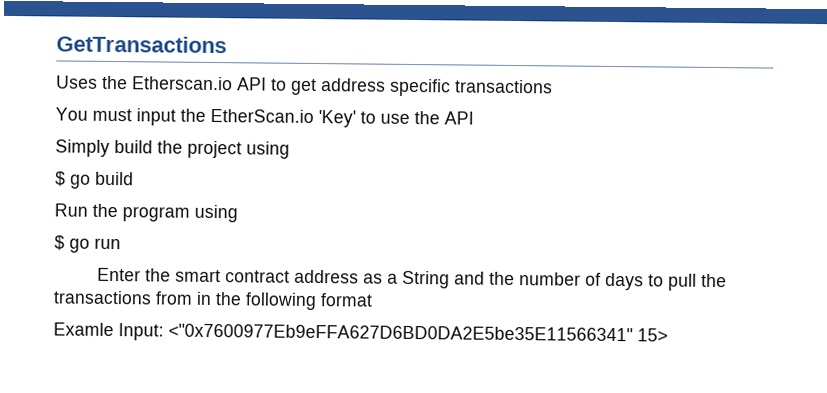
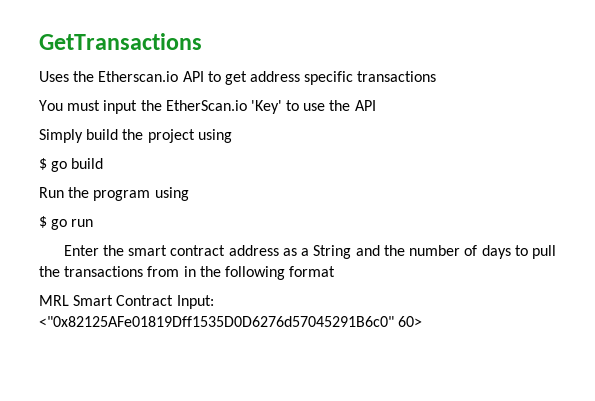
- Examle Input: <"0x7600977Eb9eFFA627D6BD0DA2E5be35E11566341" 15>
+ MRL Smart Contract Input: <"0x82125AFe01819Dff1535D0D6276d57045291B6c0" 60>

